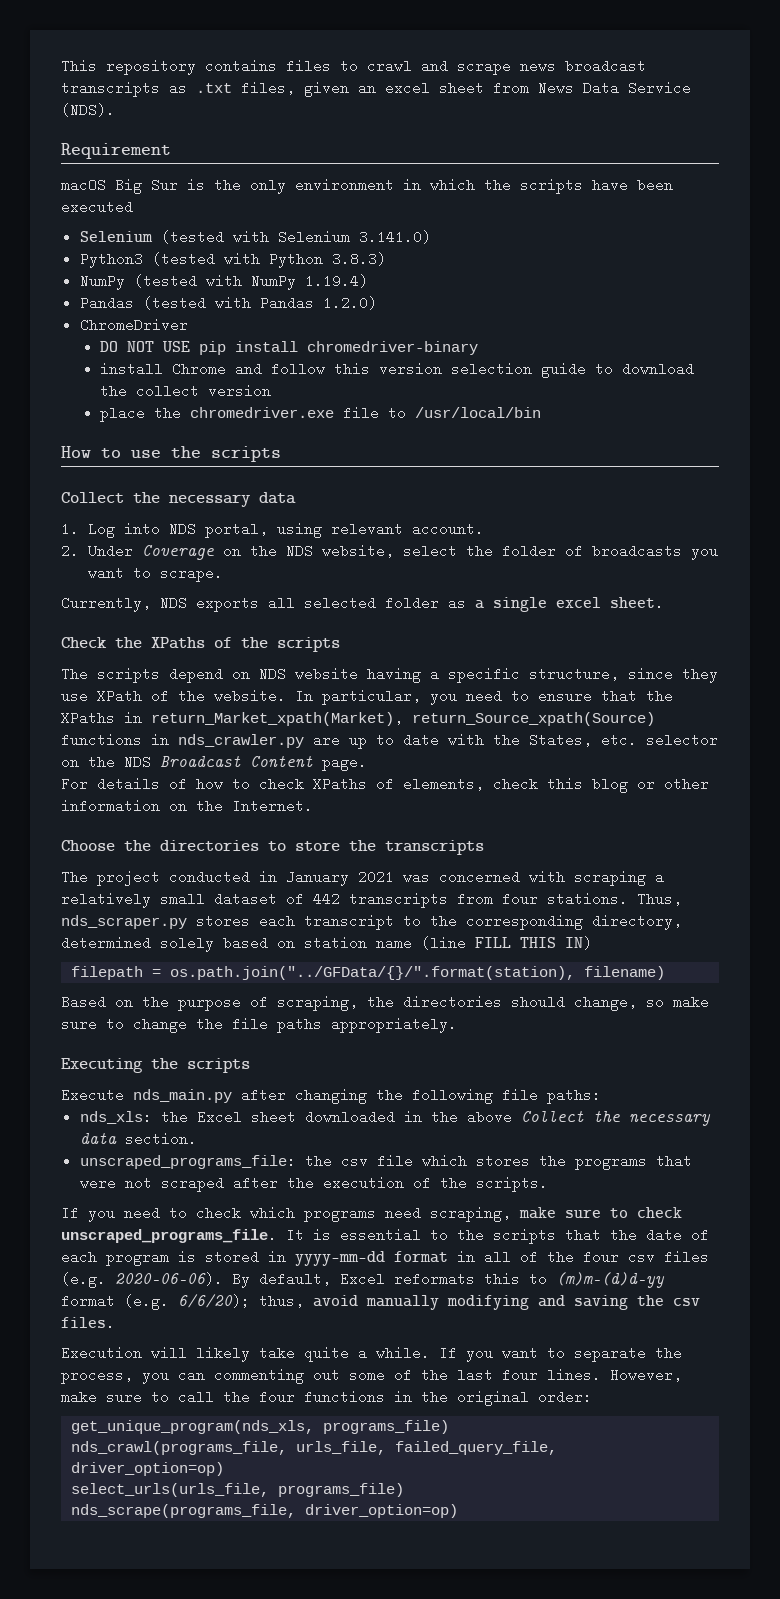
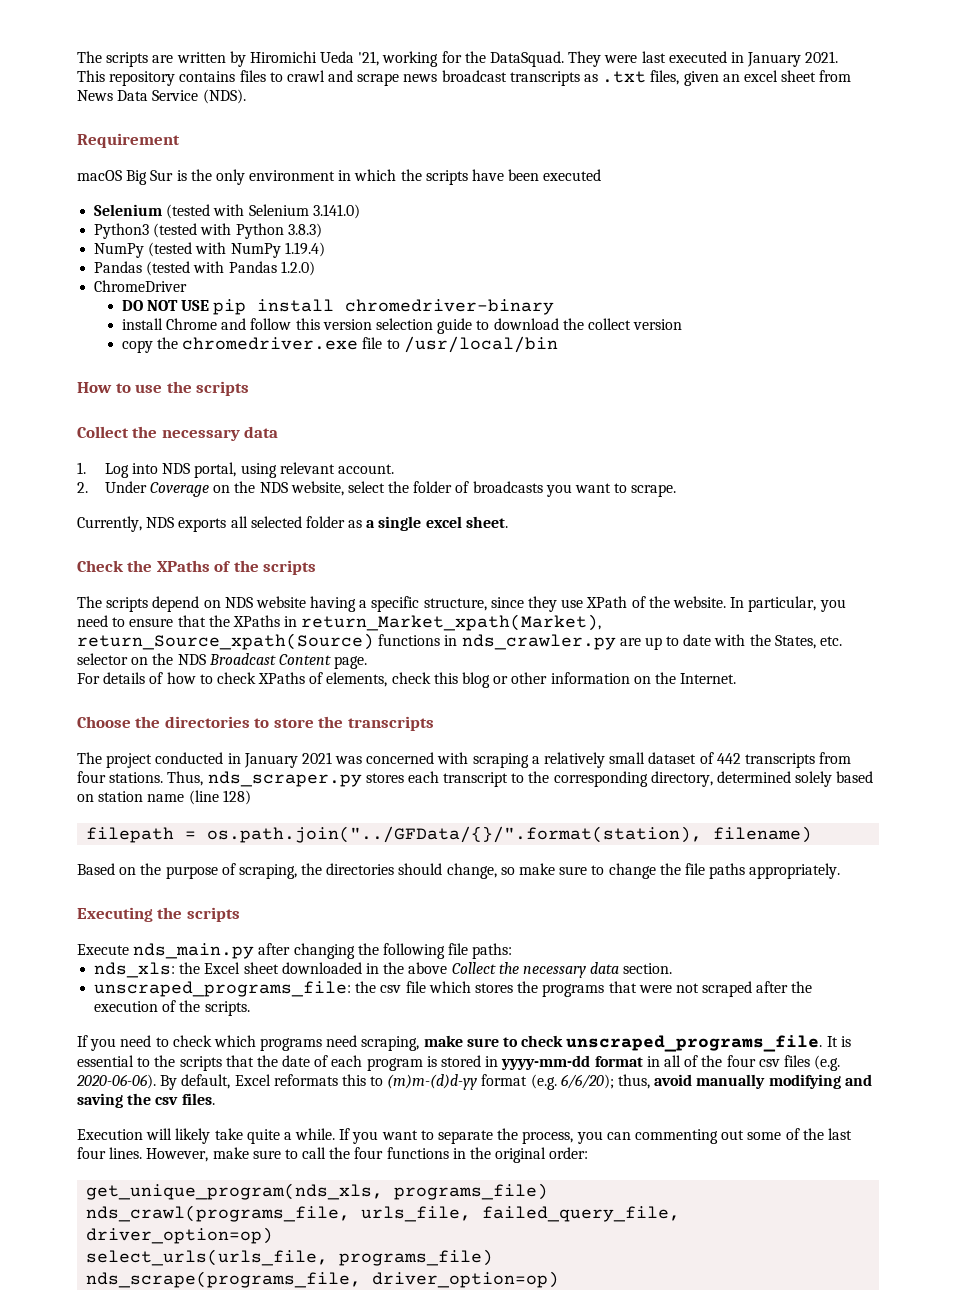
+ The scripts are written by Hiromichi Ueda '21, working for the DataSquad. They were last executed in January 2021.
- place the chromedriver.exe file to /usr/local/bin
+ copy the chromedriver.exe file to /usr/local/bin
- Thus, nds_scraper.py stores each transcript to the corresponding directory, determined solely based on station name (line FILL THIS IN)
+ Thus, nds_scraper.py stores each transcript to the corresponding directory, determined solely based on station name (line 128)

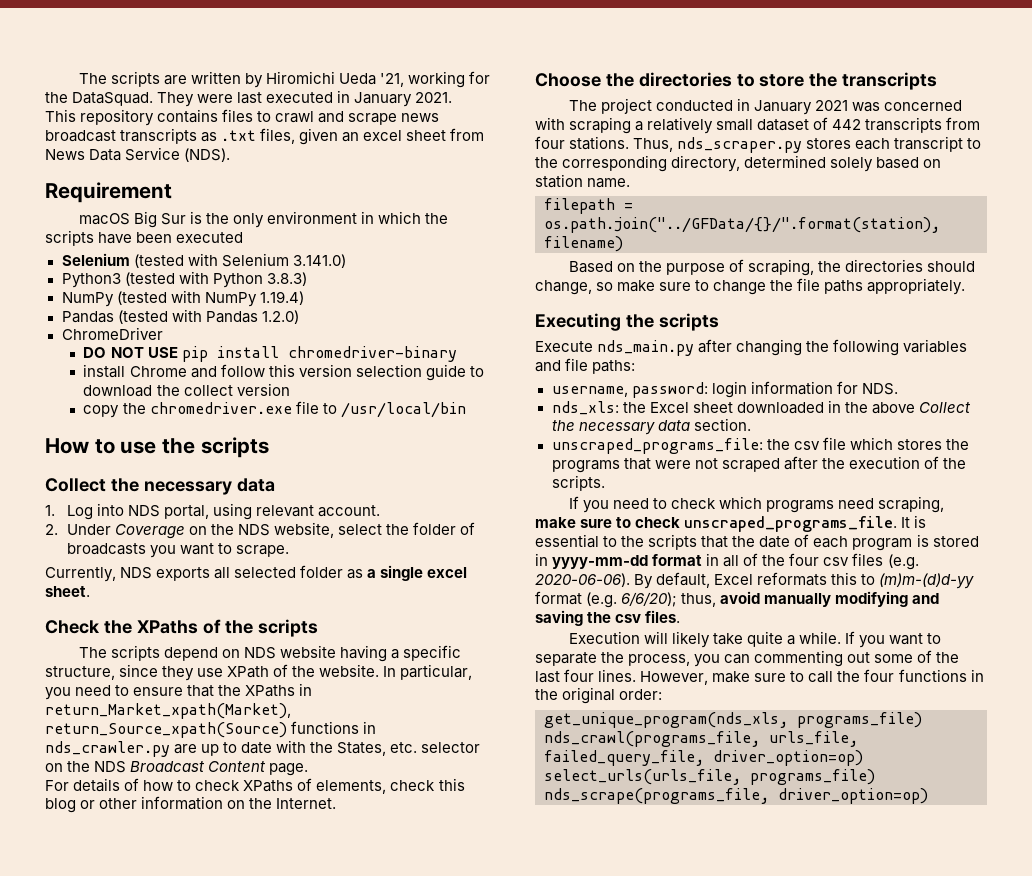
- Thus, nds_scraper.py stores each transcript to the corresponding directory, determined solely based on station name (line 128)
+ Thus, nds_scraper.py stores each transcript to the corresponding directory, determined solely based on station name.
- Execute nds_main.py after changing the following file paths:
+ Execute nds_main.py after changing the following variables and file paths:
+ username, password: login information for NDS.

